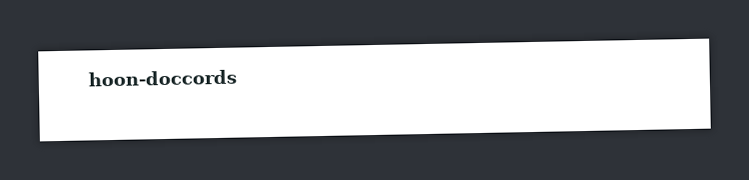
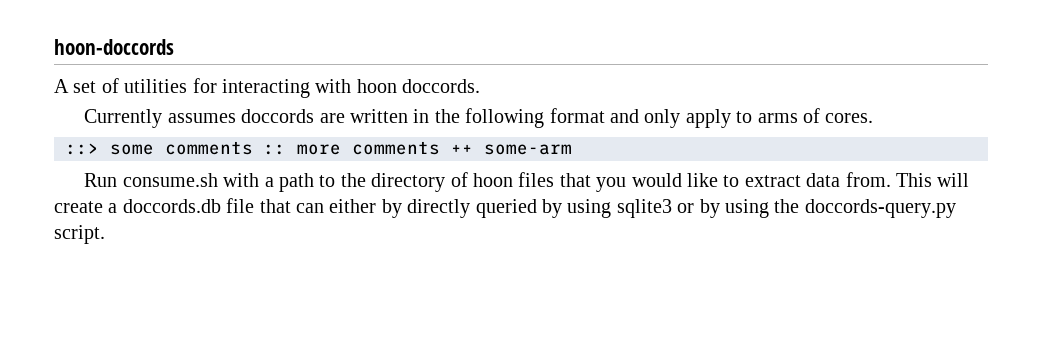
+ A set of utilities for interacting with hoon doccords.
+ Currently assumes doccords are written in the following format and only apply to arms of cores.
+ ::> some comments :: more comments ++ some-arm
+ Run consume.sh with a path to the directory of hoon files that you would like to extract data from. This will create a doccords.db file that can either by directly queried by using sqlite3 or by using the doccords-query.py script.

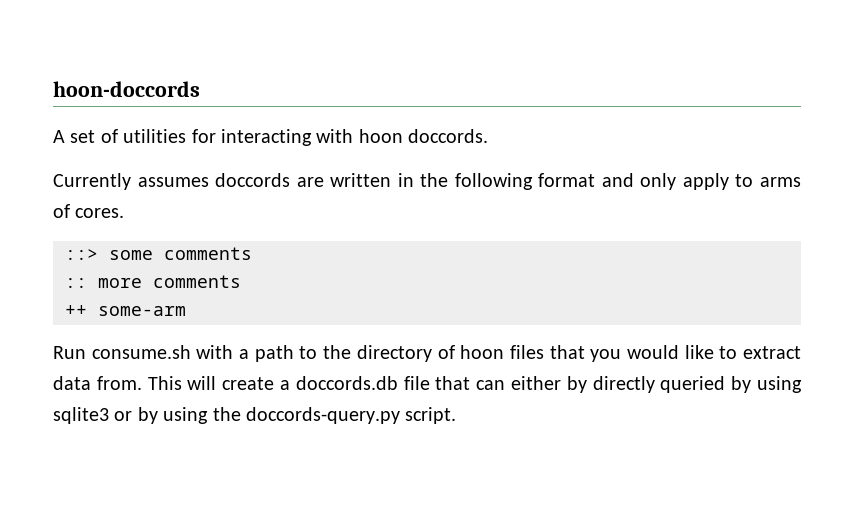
- ::> some comments :: more comments ++ some-arm
+ ::> some comments
+ :: more comments
+ ++ some-arm

